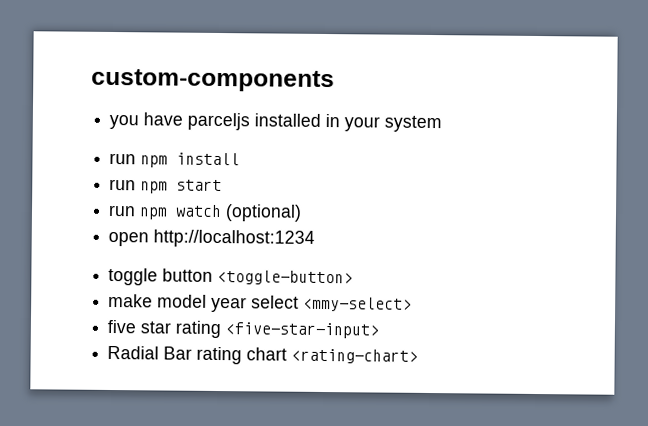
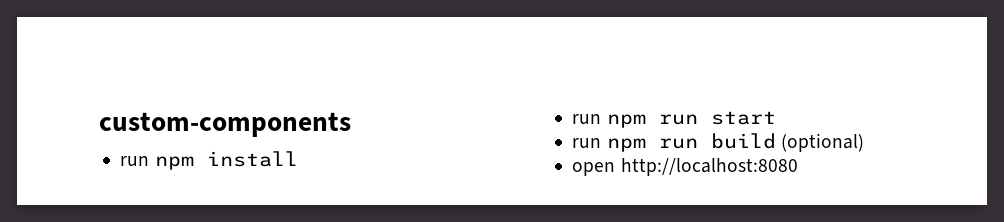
- you have parceljs installed in your system
- run npm start
+ run npm run start
- run npm watch (optional)
+ run npm run build (optional)
- open http://localhost:1234
- toggle button <toggle-button>
- make model year select <mmy-select>
- five star rating <five-star-input>
- Radial Bar rating chart <rating-chart>
+ open http://localhost:8080

